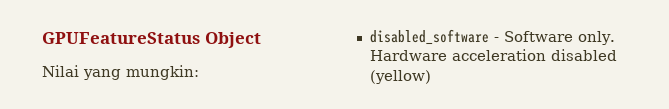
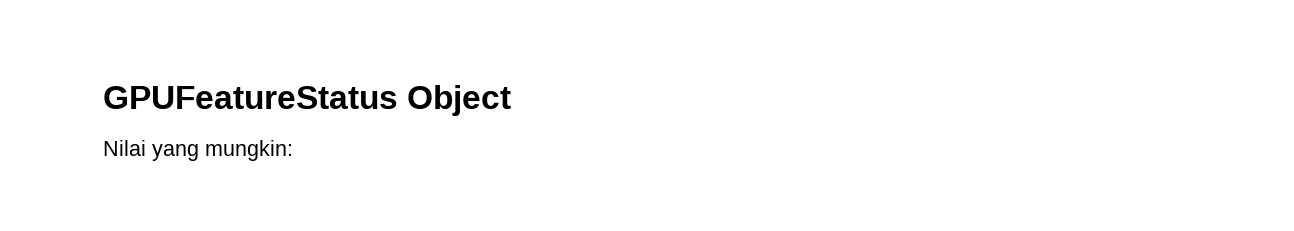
- disabled_software - Software only. Hardware acceleration disabled (yellow)

